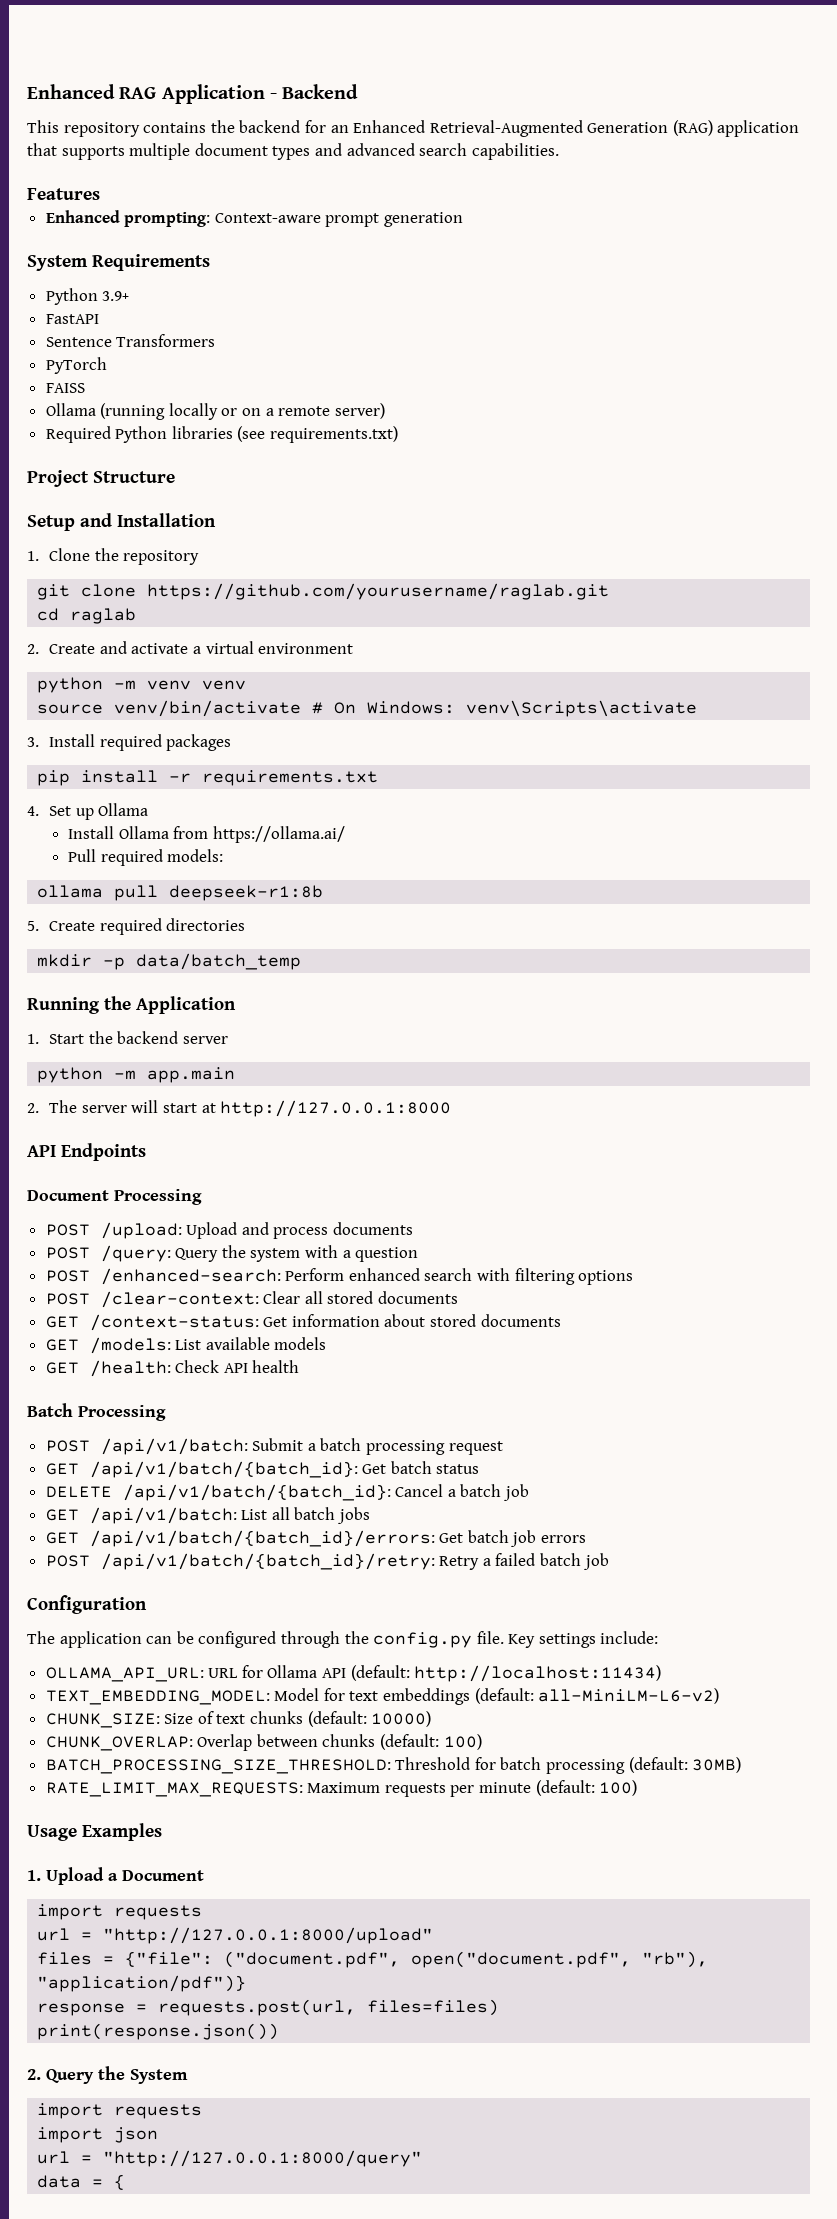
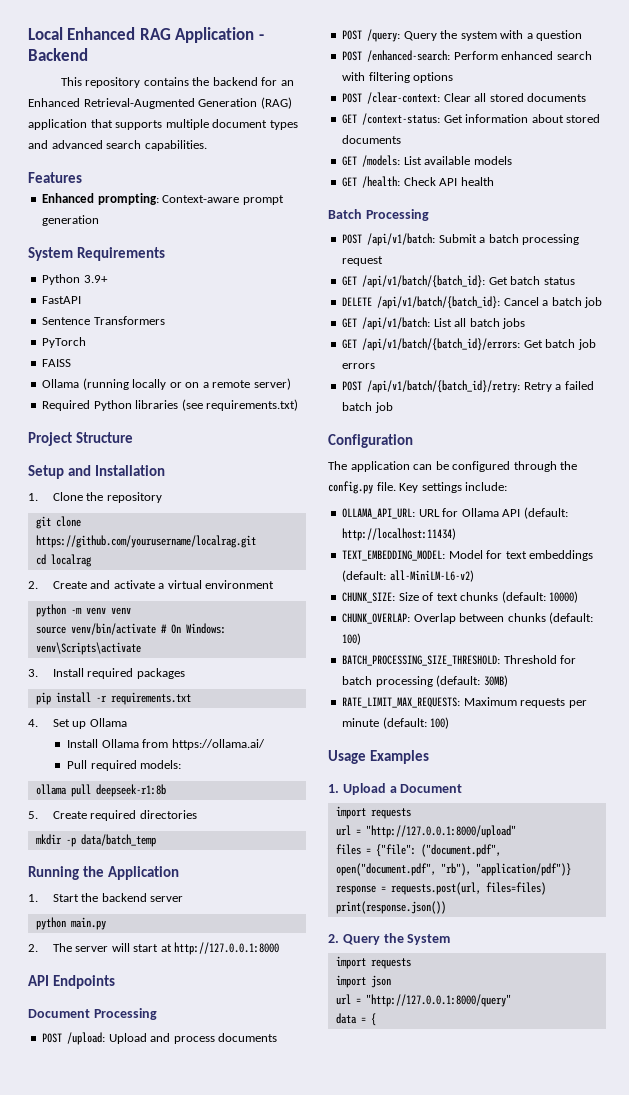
- Enhanced RAG Application - Backend
+ Local Enhanced RAG Application - Backend
- git clone https://github.com/yourusername/raglab.git
+ git clone https://github.com/yourusername/localrag.git
- cd raglab
+ cd localrag
- python -m app.main
+ python main.py

